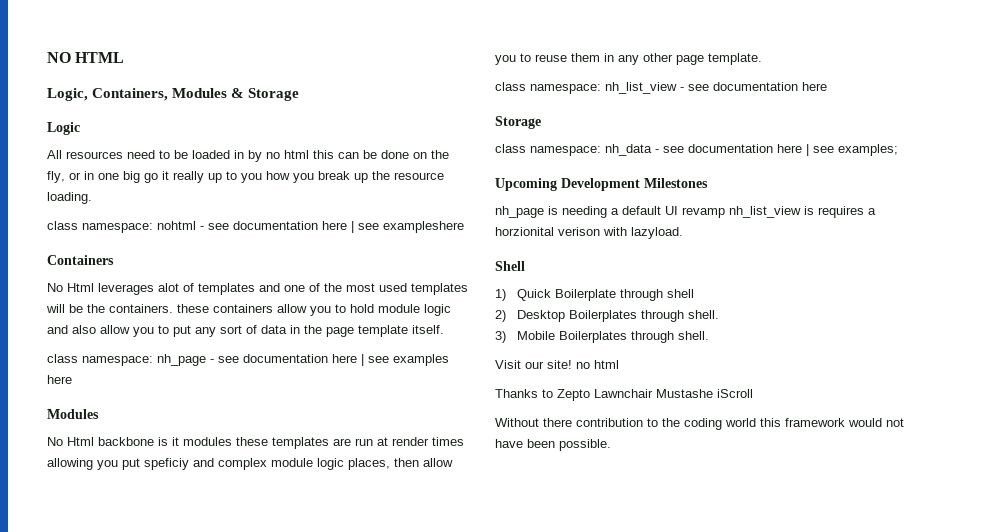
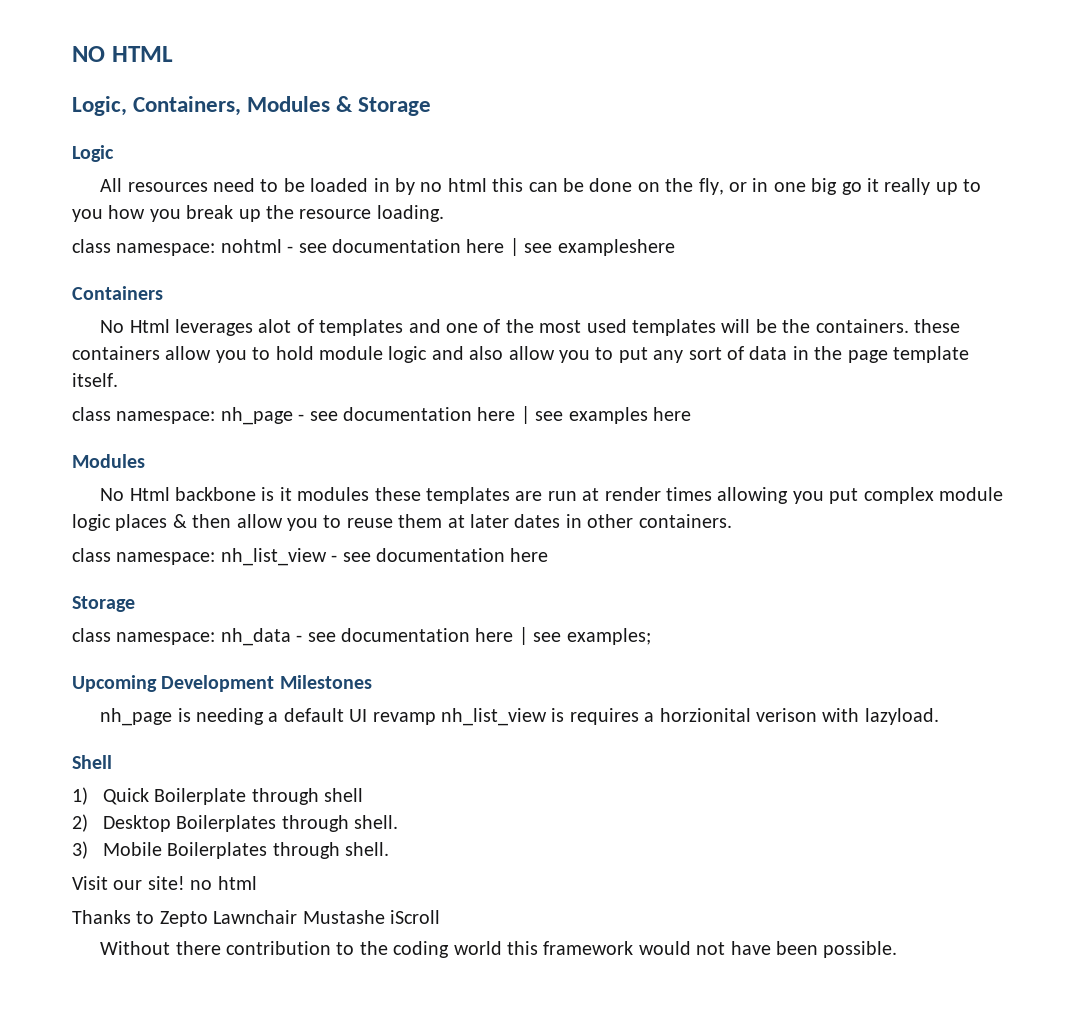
- No Html backbone is it modules these templates are run at render times allowing you put speficiy and complex module logic places, then allow you to reuse them in any other page template.
+ No Html backbone is it modules these templates are run at render times allowing you put complex module logic places & then allow you to reuse them at later dates in other containers.

